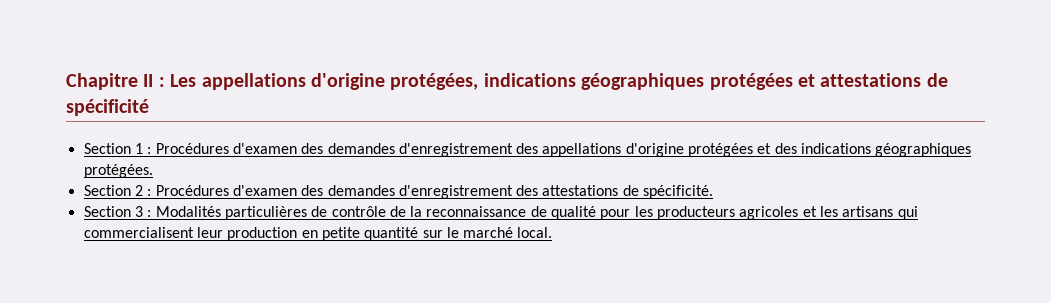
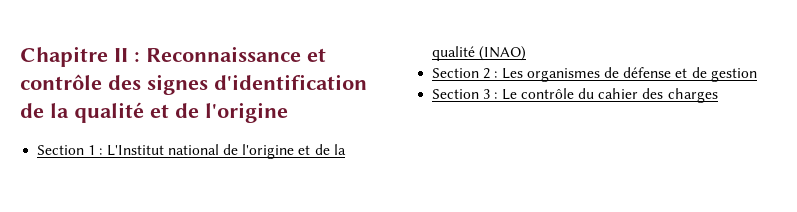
- Chapitre II : Les appellations d'origine protégées, indications géographiques protégées et attestations de spécificité
- Section 1 : Procédures d'examen des demandes d'enregistrement des appellations d'origine protégées et des indications géographiques protégées.
- Section 2 : Procédures d'examen des demandes d'enregistrement des attestations de spécificité.
- Section 3 : Modalités particulières de contrôle de la reconnaissance de qualité pour les producteurs agricoles et les artisans qui commercialisent leur production en petite quantité sur le marché local.
+ Chapitre II : Reconnaissance et contrôle des signes d'identification de la qualité et de l'origine
+ Section 1 : L'Institut national de l'origine et de la qualité (INAO)
+ Section 2 : Les organismes de défense et de gestion
+ Section 3 : Le contrôle du cahier des charges

